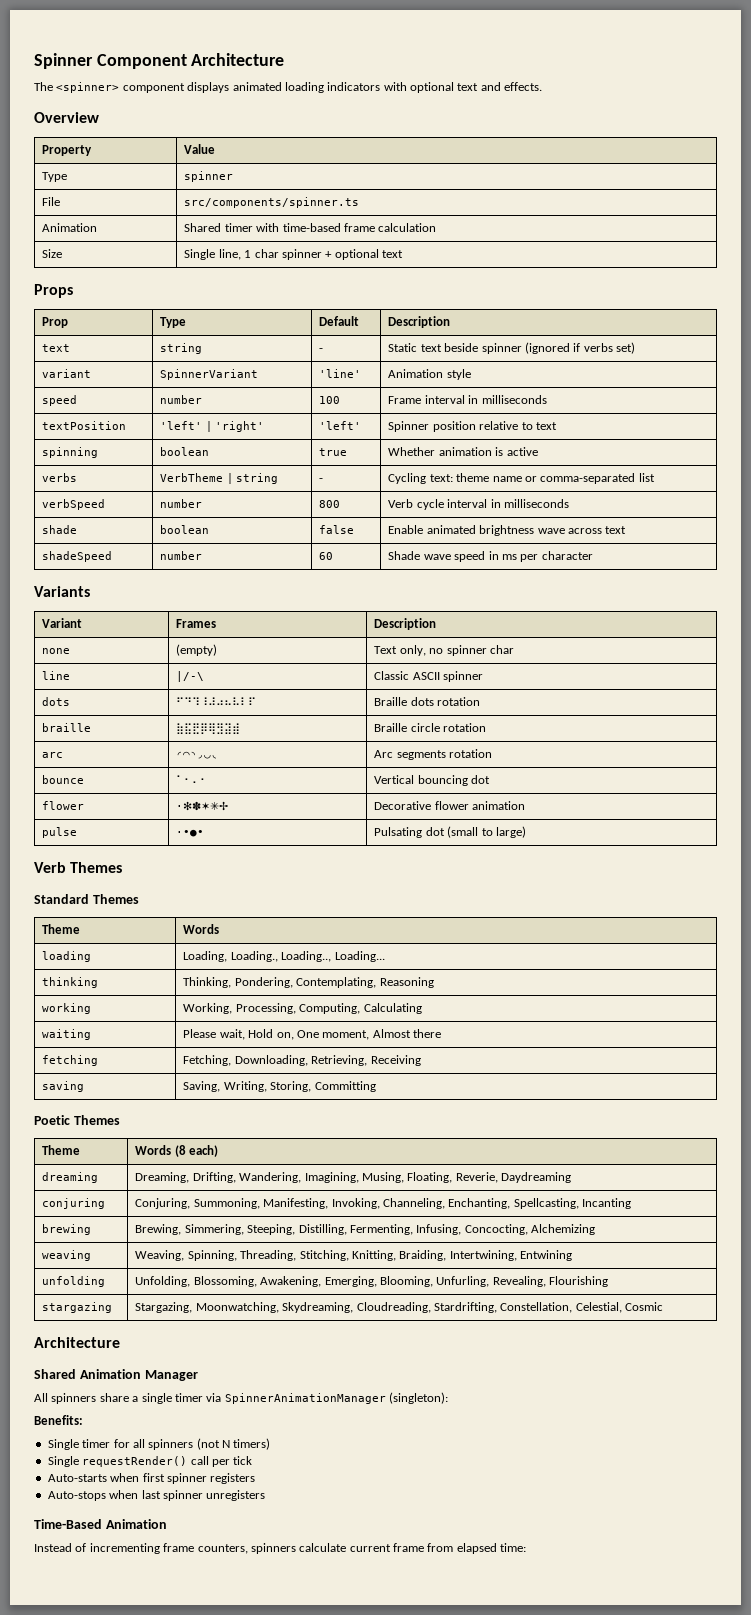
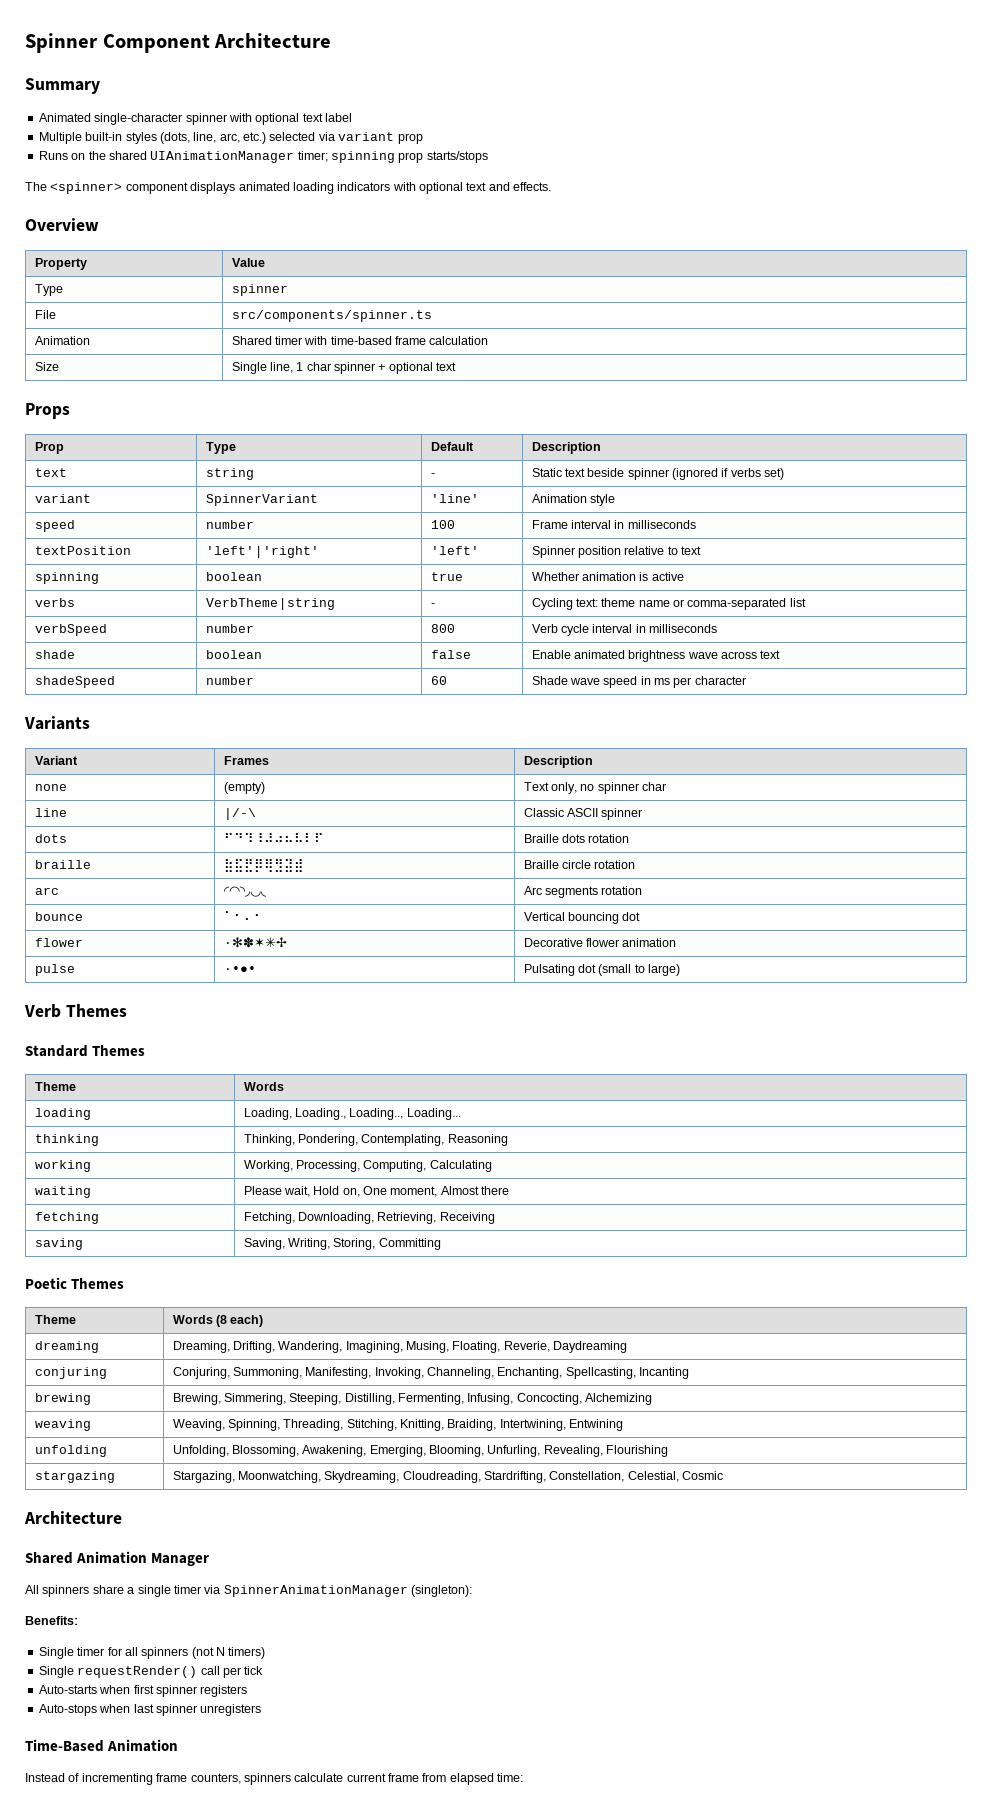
+ Summary
+ Animated single-character spinner with optional text label
+ Multiple built-in styles (dots, line, arc, etc.) selected via variant prop
+ Runs on the shared UIAnimationManager timer; spinning prop starts/stops

